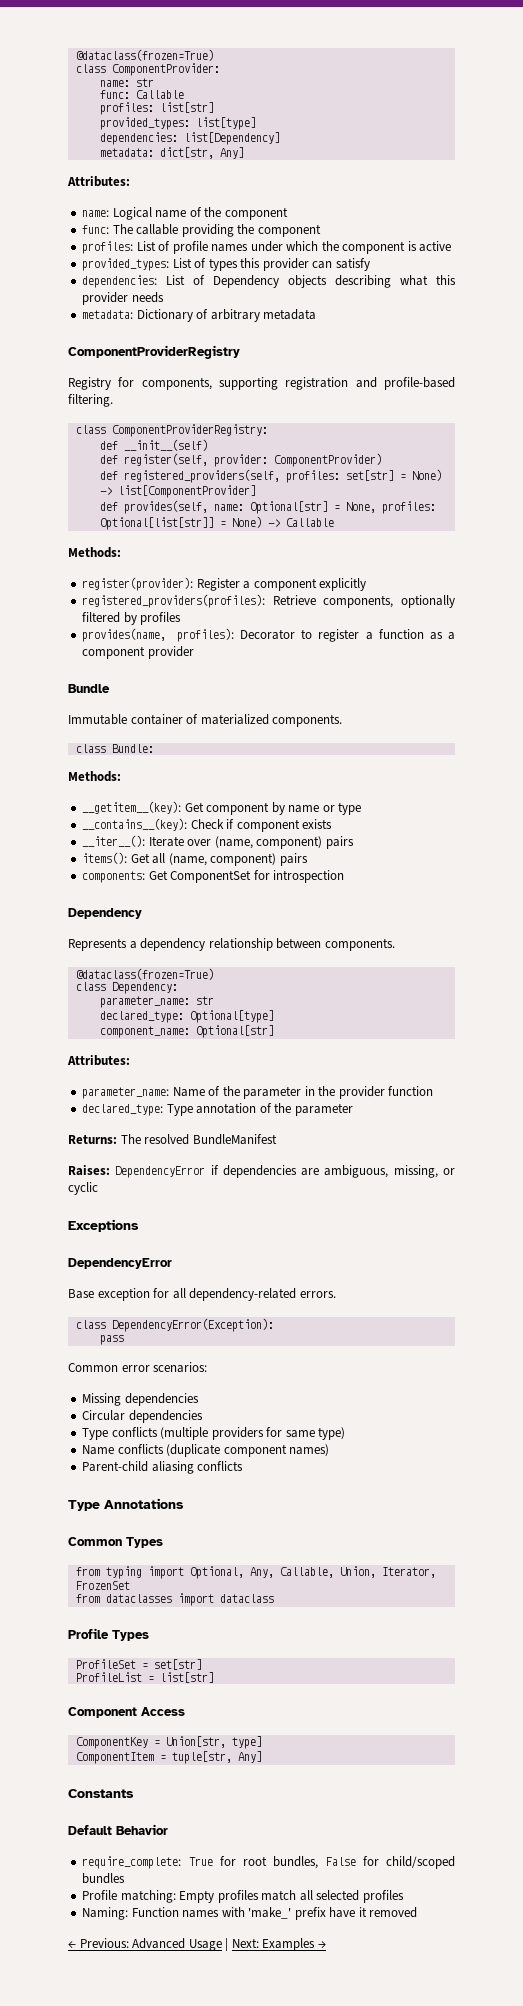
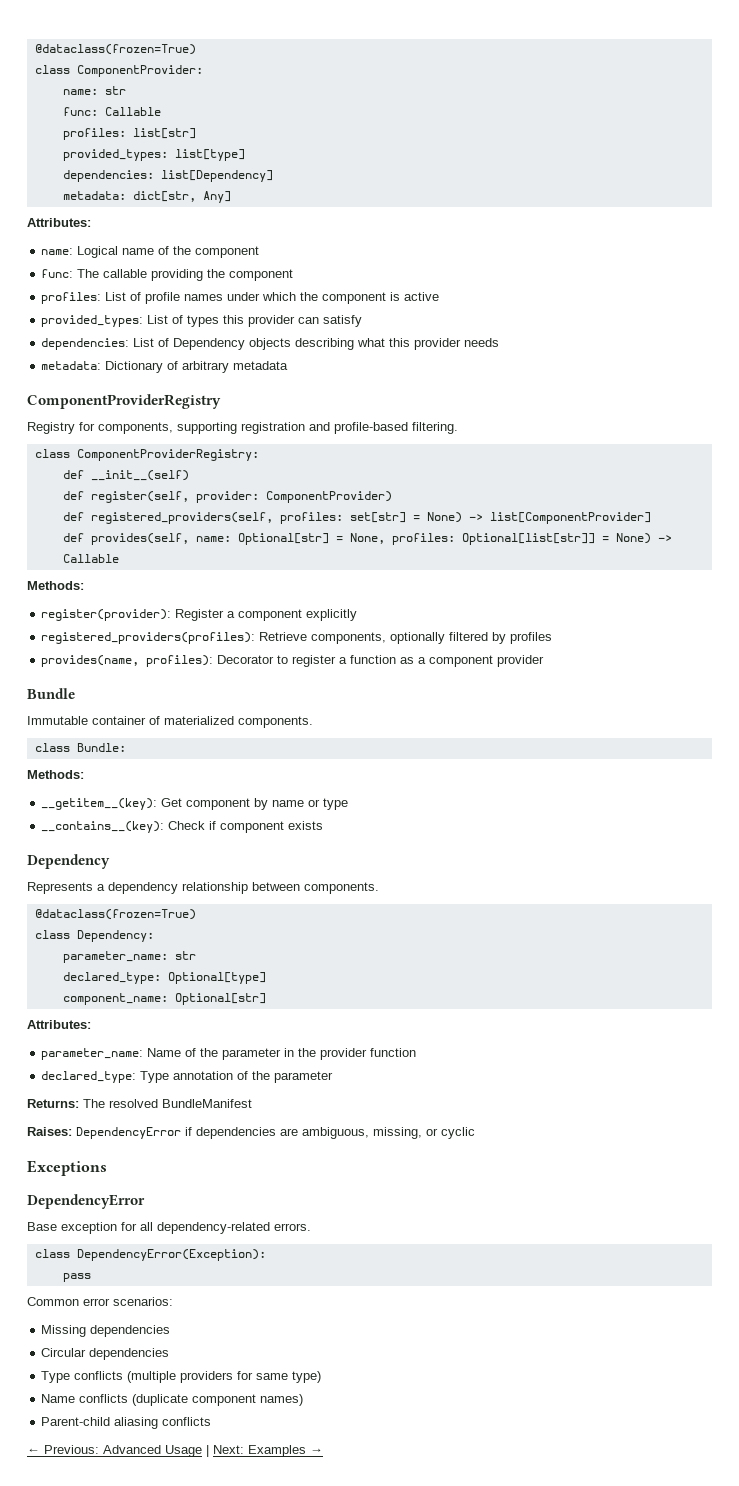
- __iter__(): Iterate over (name, component) pairs
- items(): Get all (name, component) pairs
- components: Get ComponentSet for introspection
- Type Annotations
- Common Types
- from typing import Optional, Any, Callable, Union, Iterator, FrozenSet
- from dataclasses import dataclass
- Profile Types
- ProfileSet = set[str]
- ProfileList = list[str]
- Component Access
- ComponentKey = Union[str, type]
- ComponentItem = tuple[str, Any]
- Constants
- Default Behavior
- require_complete: True for root bundles, False for child/scoped bundles
- Profile matching: Empty profiles match all selected profiles
- Naming: Function names with 'make_' prefix have it removed

